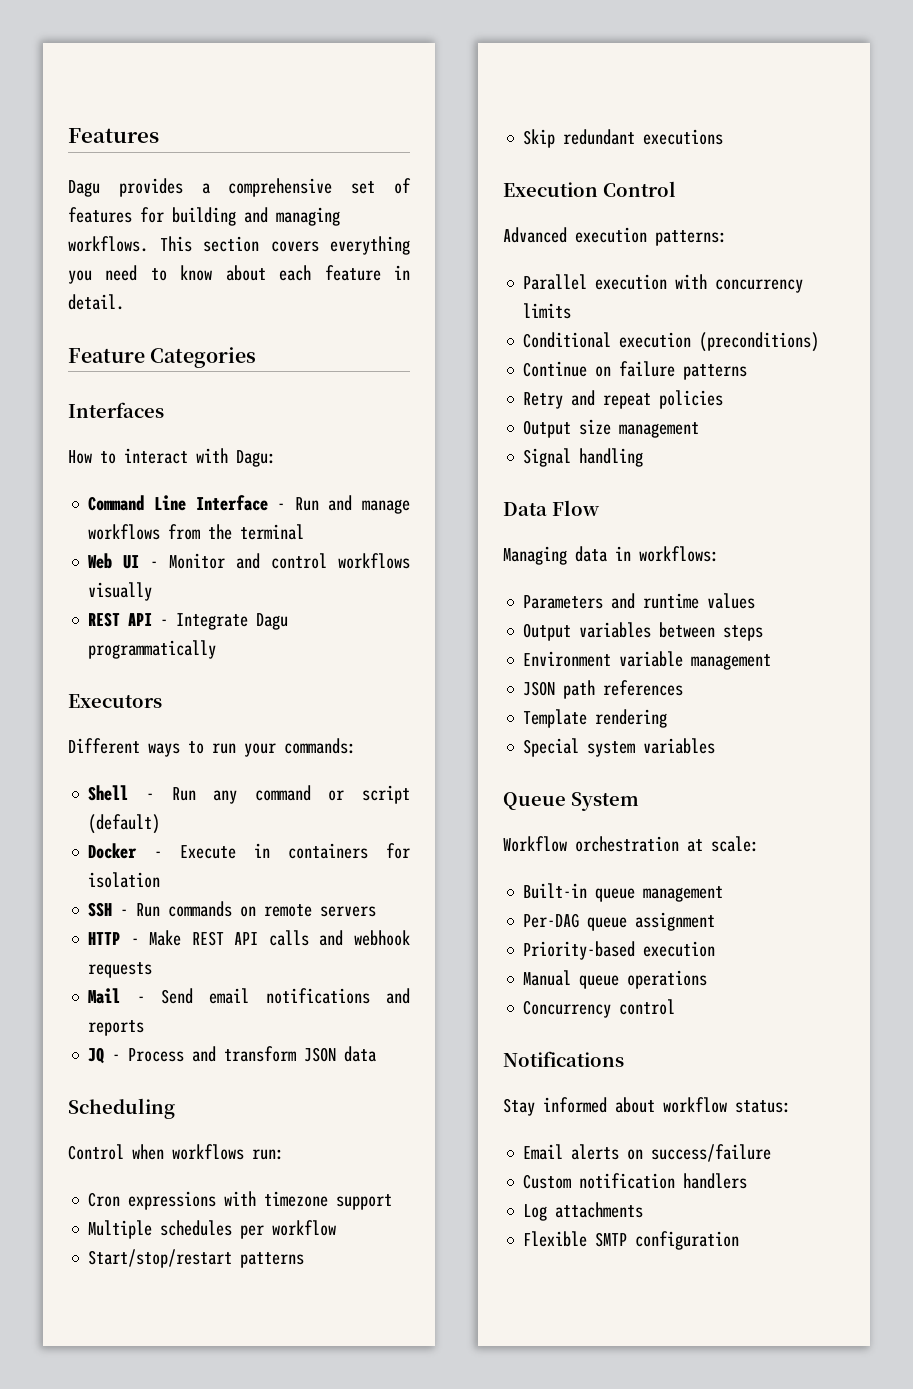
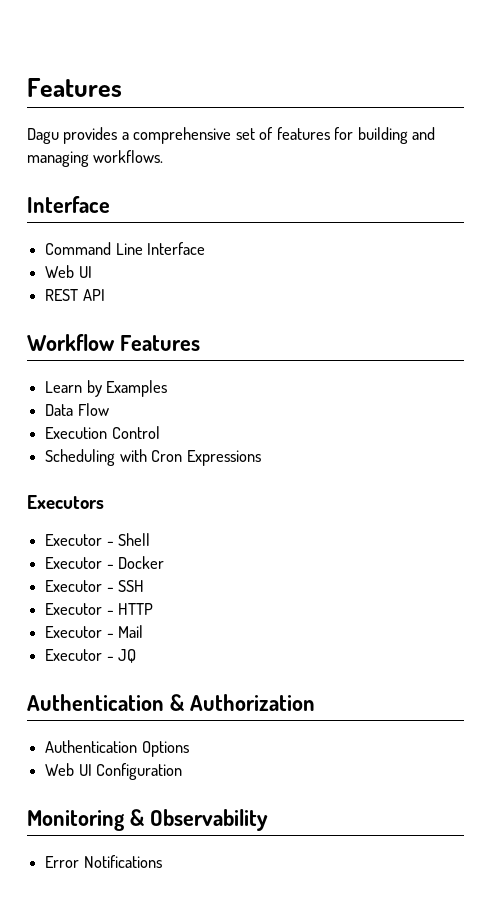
- Dagu provides a comprehensive set of features for building and managing workflows. This section covers everything you need to know about each feature in detail.
- Feature Categories
- Interfaces
- How to interact with Dagu:
- Command Line Interface - Run and manage workflows from the terminal
- Web UI - Monitor and control workflows visually
- REST API - Integrate Dagu programmatically
+ Dagu provides a comprehensive set of features for building and managing workflows.
+ Interface
+ Command Line Interface
+ Web UI
+ REST API
+ Workflow Features
+ Learn by Examples
+ Data Flow
+ Execution Control
+ Scheduling with Cron Expressions
  Executors
- Different ways to run your commands:
- Shell - Run any command or script (default)
- Docker - Execute in containers for isolation
- SSH - Run commands on remote servers
- HTTP - Make REST API calls and webhook requests
- Mail - Send email notifications and reports
- JQ - Process and transform JSON data
- Scheduling
- Control when workflows run:
- Cron expressions with timezone support
- Multiple schedules per workflow
- Start/stop/restart patterns
- Skip redundant executions
- Execution Control
- Advanced execution patterns:
- Parallel execution with concurrency limits
- Conditional execution (preconditions)
- Continue on failure patterns
- Retry and repeat policies
- Output size management
- Signal handling
- Data Flow
- Managing data in workflows:
- Parameters and runtime values
- Output variables between steps
- Environment variable management
- JSON path references
- Template rendering
- Special system variables
- Queue System
- Workflow orchestration at scale:
- Built-in queue management
- Per-DAG queue assignment
- Priority-based execution
- Manual queue operations
- Concurrency control
- Notifications
- Stay informed about workflow status:
- Email alerts on success/failure
- Custom notification handlers
- Log attachments
- Flexible SMTP configuration
+ Executor - Shell
+ Executor - Docker
+ Executor - SSH
+ Executor - HTTP
+ Executor - Mail
+ Executor - JQ
+ Authentication & Authorization
+ Authentication Options
+ Web UI Configuration
+ Monitoring & Observability
+ Error Notifications

